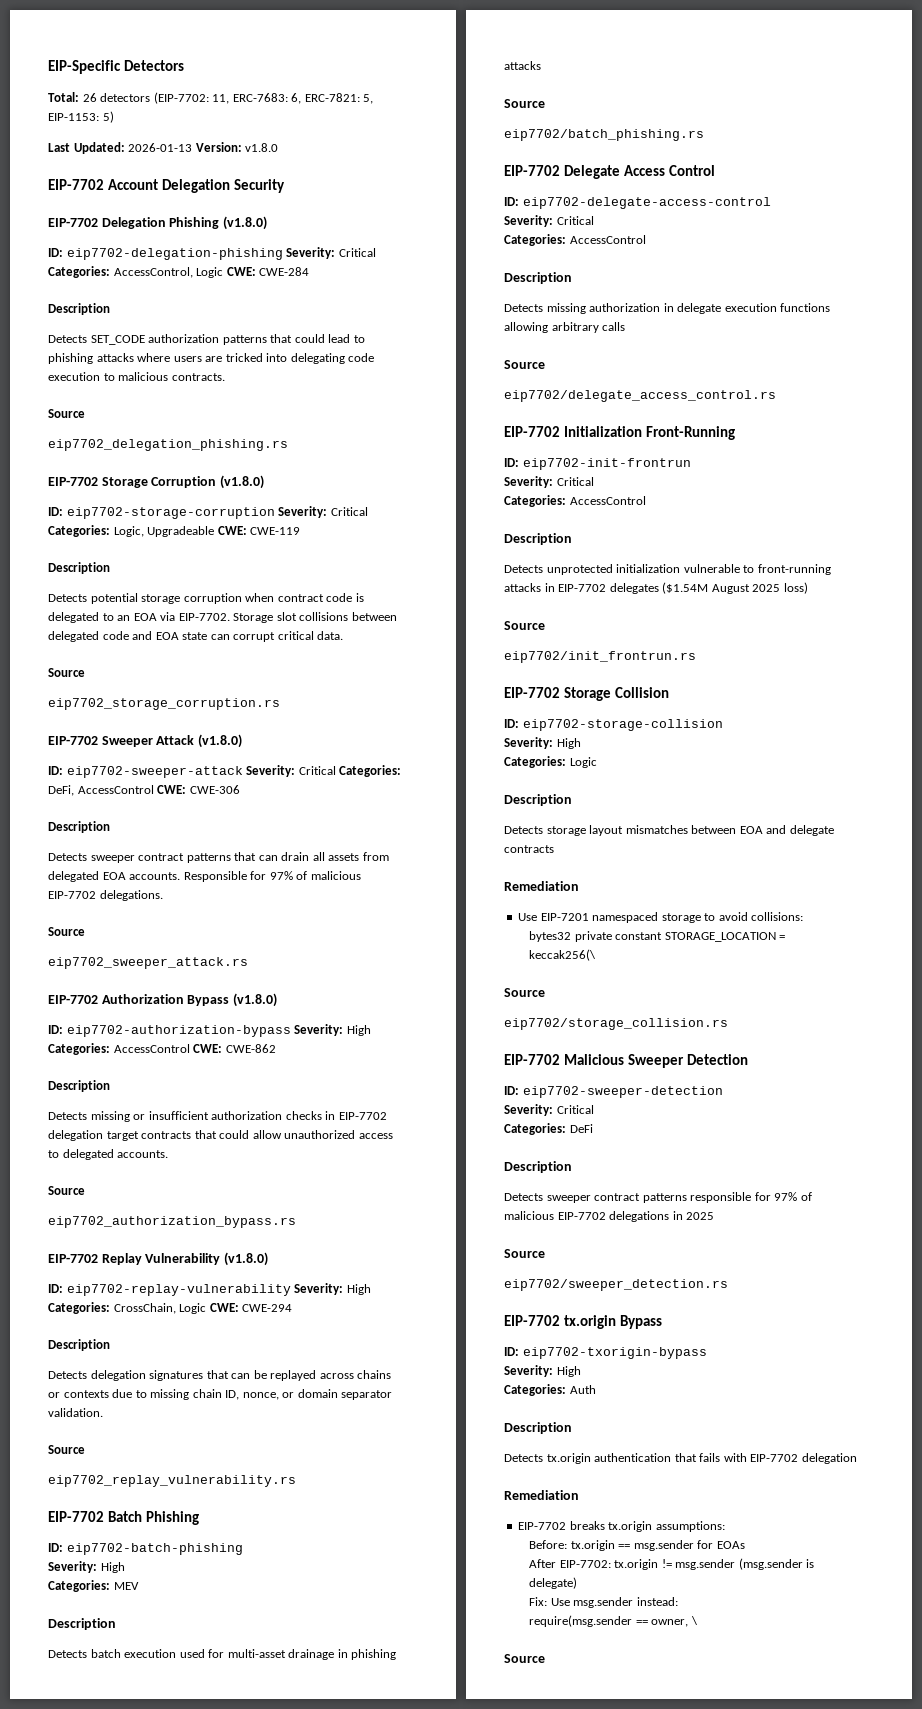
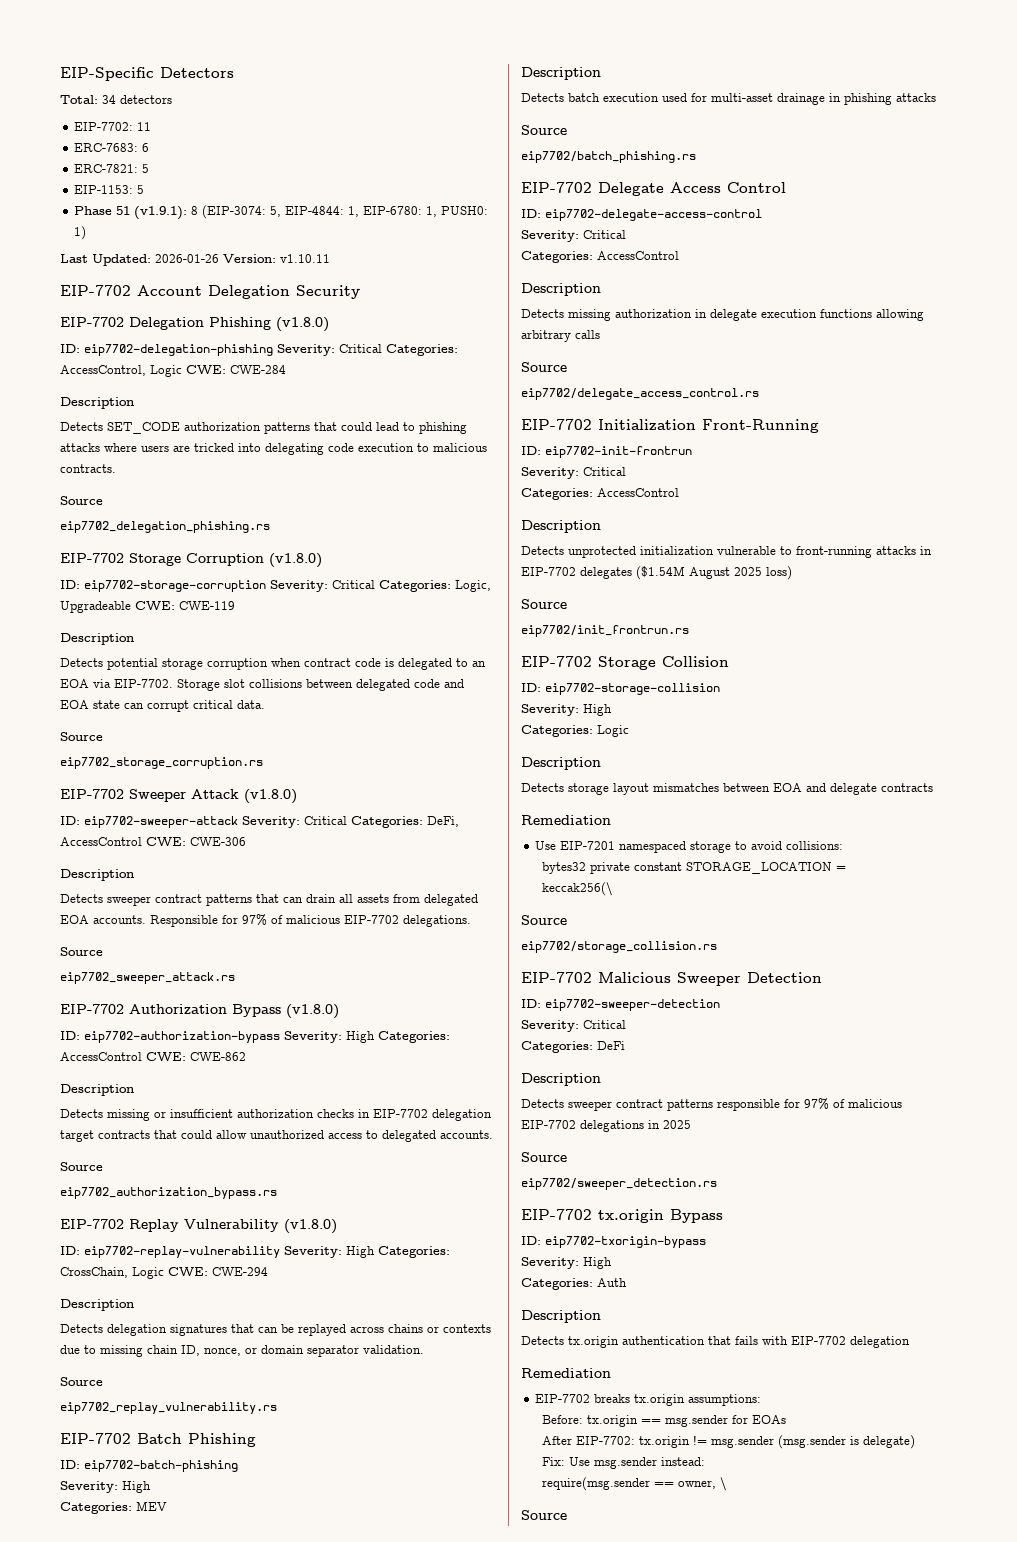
- Total: 26 detectors (EIP-7702: 11, ERC-7683: 6, ERC-7821: 5, EIP-1153: 5)
+ Total: 34 detectors
+ EIP-7702: 11
+ ERC-7683: 6
+ ERC-7821: 5
+ EIP-1153: 5
+ Phase 51 (v1.9.1): 8 (EIP-3074: 5, EIP-4844: 1, EIP-6780: 1, PUSH0: 1)
- Last Updated: 2026-01-13 Version: v1.8.0
+ Last Updated: 2026-01-26 Version: v1.10.11

